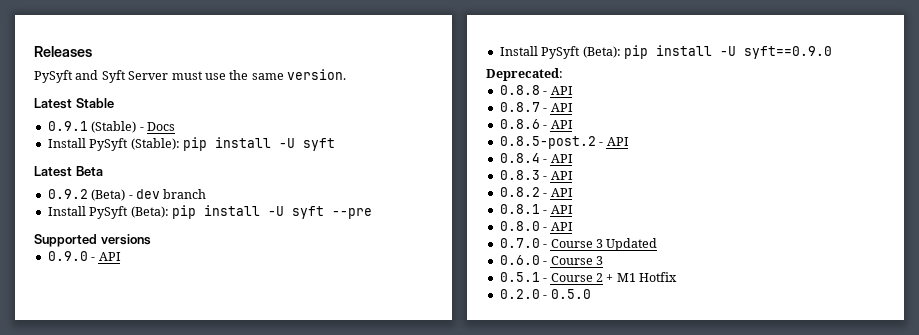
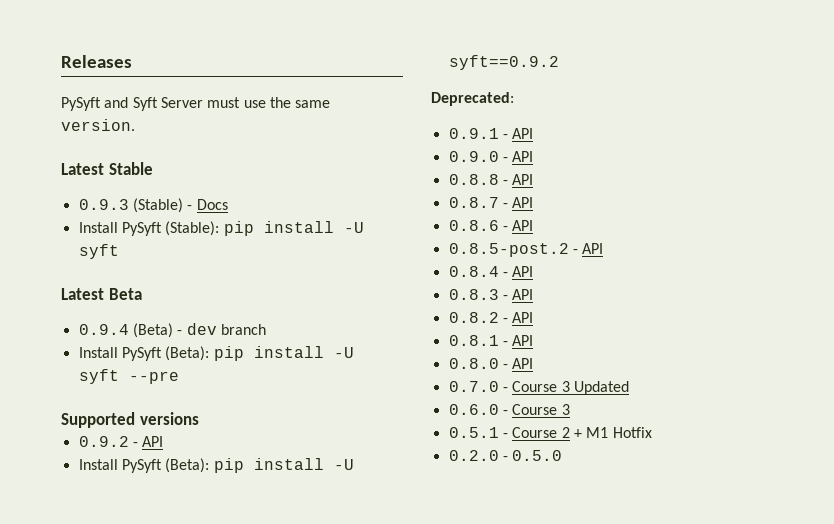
- 0.9.1 (Stable) - Docs
+ 0.9.3 (Stable) - Docs
- 0.9.2 (Beta) - dev branch
+ 0.9.4 (Beta) - dev branch
- 0.9.0 - API
+ 0.9.2 - API
- Install PySyft (Beta): pip install -U syft==0.9.0
+ Install PySyft (Beta): pip install -U syft==0.9.2
+ 0.9.1 - API
+ 0.9.0 - API

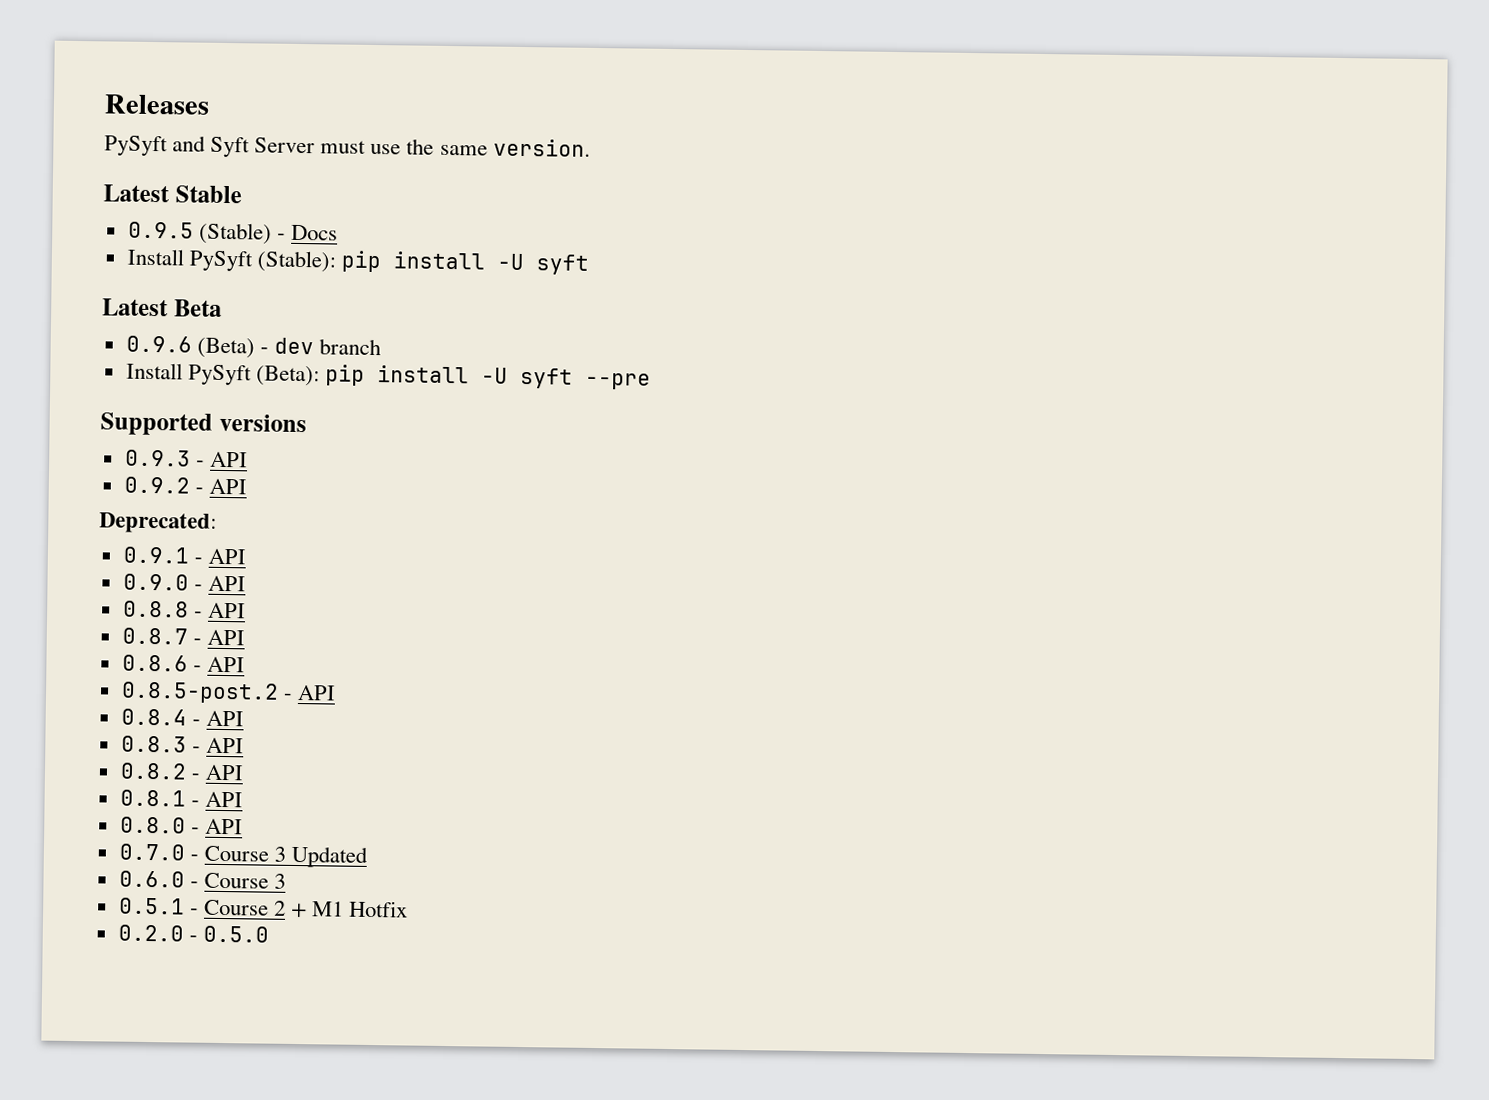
- 0.9.3 (Stable) - Docs
+ 0.9.5 (Stable) - Docs
- 0.9.4 (Beta) - dev branch
+ 0.9.6 (Beta) - dev branch
+ 0.9.3 - API
- Install PySyft (Beta): pip install -U syft==0.9.2

